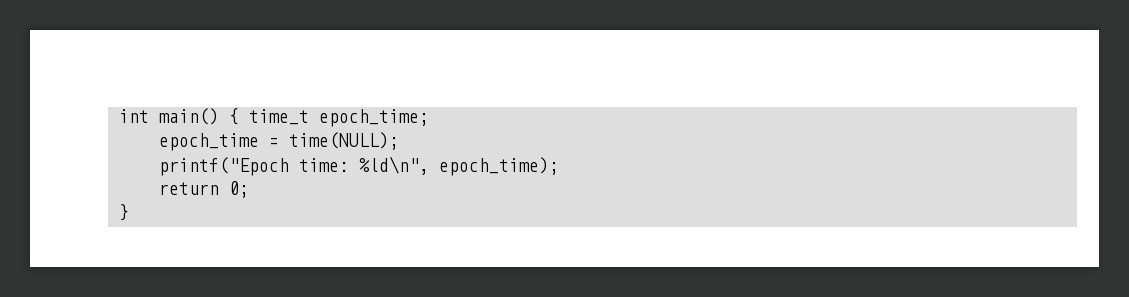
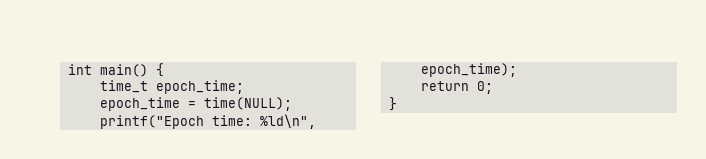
- int main() { time_t epoch_time;
+ int main() {
+ time_t epoch_time;

